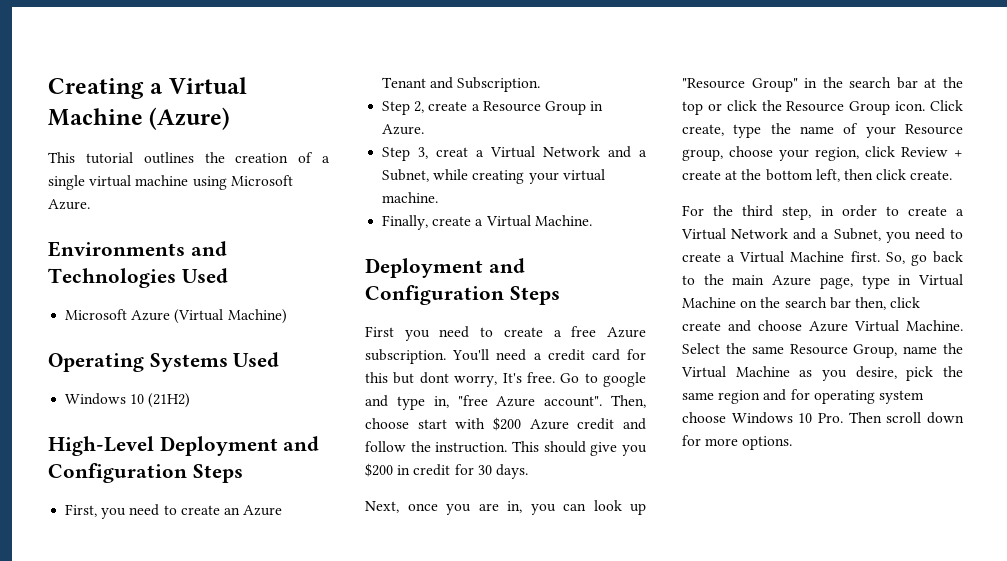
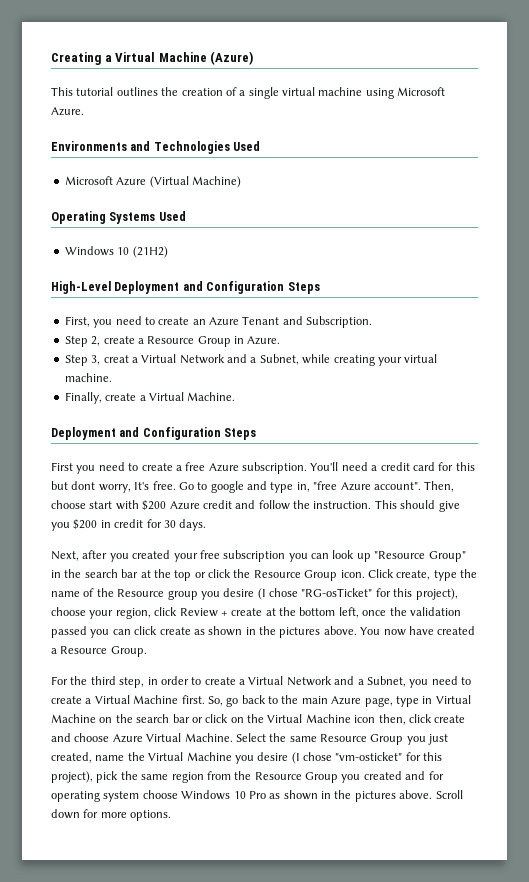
- Next, once you are in, you can look up "Resource Group" in the search bar at the top or click the Resource Group icon.
+ Next, after you created your free subscription you can look up "Resource Group" in the search bar at the top or click the Resource Group icon.
- Click create, type the name of your Resource group, choose your region, click Review + create at the bottom left, then click create.
+ Click create, type the name of the Resource group you desire (I chose "RG-osTicket" for this project), choose your region, click Review + create at the bottom left, once the validation passed you can click create as shown in the pictures above. You now have created a Resource Group.
- So, go back to the main Azure page, type in Virtual Machine on the search bar then, click create and choose Azure Virtual Machine.
+ So, go back to the main Azure page, type in Virtual Machine on the search bar or click on the Virtual Machine icon then, click create and choose Azure Virtual Machine.
- Select the same Resource Group, name the Virtual Machine as you desire, pick the same region and for operating system choose Windows 10 Pro. Then scroll down for more options.
+ Select the same Resource Group you just created, name the Virtual Machine you desire (I chose "vm-osticket" for this project), pick the same region from the Resource Group you created and for operating system choose Windows 10 Pro as shown in the pictures above. Scroll down for more options.

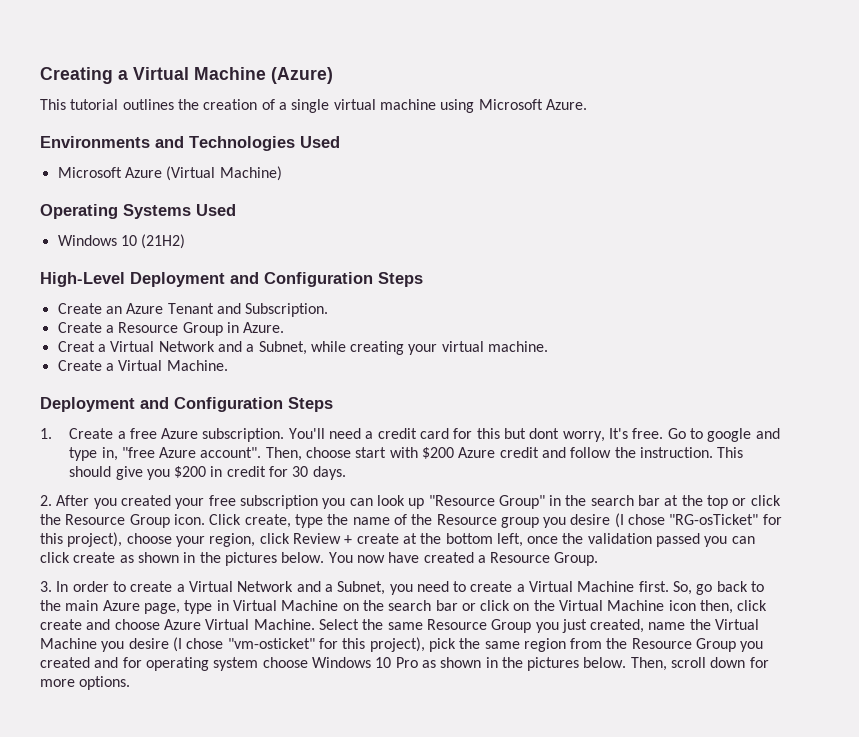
- First, you need to create an Azure Tenant and Subscription.
+ Create an Azure Tenant and Subscription.
- Step 2, create a Resource Group in Azure.
+ Create a Resource Group in Azure.
- Step 3, creat a Virtual Network and a Subnet, while creating your virtual machine.
+ Creat a Virtual Network and a Subnet, while creating your virtual machine.
- Finally, create a Virtual Machine.
+ Create a Virtual Machine.
- First you need to create a free Azure subscription.
+ 1. Create a free Azure subscription.
- Next, after you created your free subscription you can look up "Resource Group" in the search bar at the top or click the Resource Group icon.
+ 2. After you created your free subscription you can look up "Resource Group" in the search bar at the top or click the Resource Group icon.
- Click create, type the name of the Resource group you desire (I chose "RG-osTicket" for this project), choose your region, click Review + create at the bottom left, once the validation passed you can click create as shown in the pictures above.
+ Click create, type the name of the Resource group you desire (I chose "RG-osTicket" for this project), choose your region, click Review + create at the bottom left, once the validation passed you can click create as shown in the pictures below.
- For the third step, in order to create a Virtual Network and a Subnet, you need to create a Virtual Machine first.
+ 3. In order to create a Virtual Network and a Subnet, you need to create a Virtual Machine first.
- Select the same Resource Group you just created, name the Virtual Machine you desire (I chose "vm-osticket" for this project), pick the same region from the Resource Group you created and for operating system choose Windows 10 Pro as shown in the pictures above. Scroll down for more options.
+ Select the same Resource Group you just created, name the Virtual Machine you desire (I chose "vm-osticket" for this project), pick the same region from the Resource Group you created and for operating system choose Windows 10 Pro as shown in the pictures below. Then, scroll down for more options.

